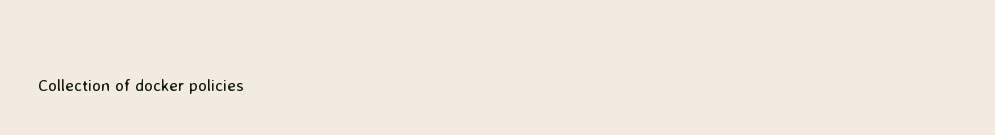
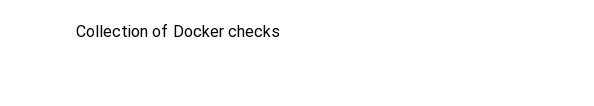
- Collection of docker policies
+ Collection of Docker checks

